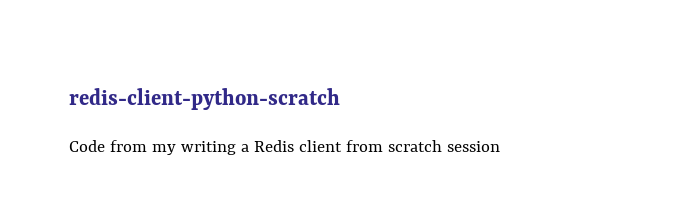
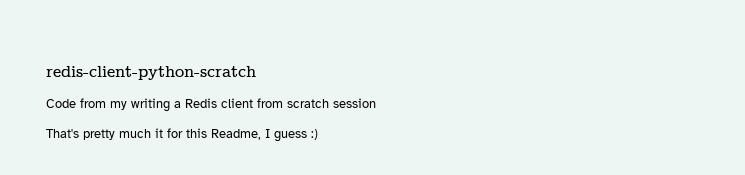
+ That's pretty much it for this Readme, I guess :)

